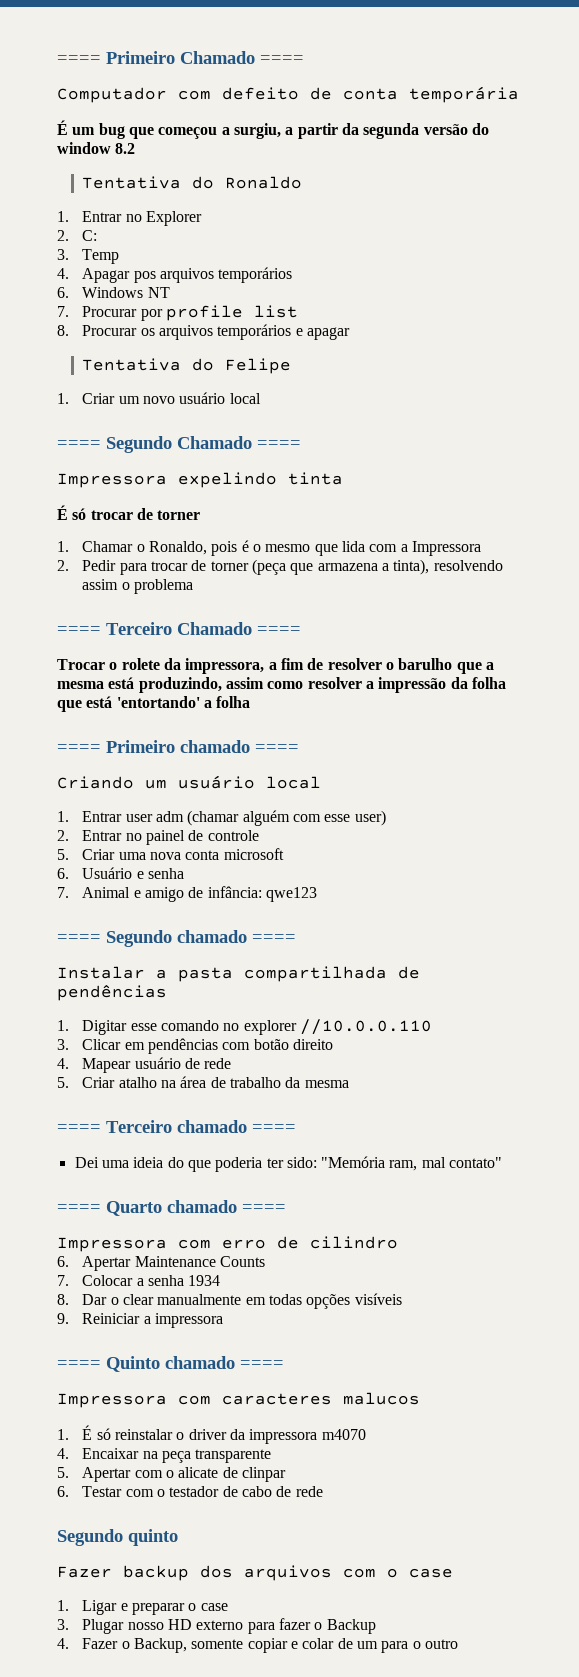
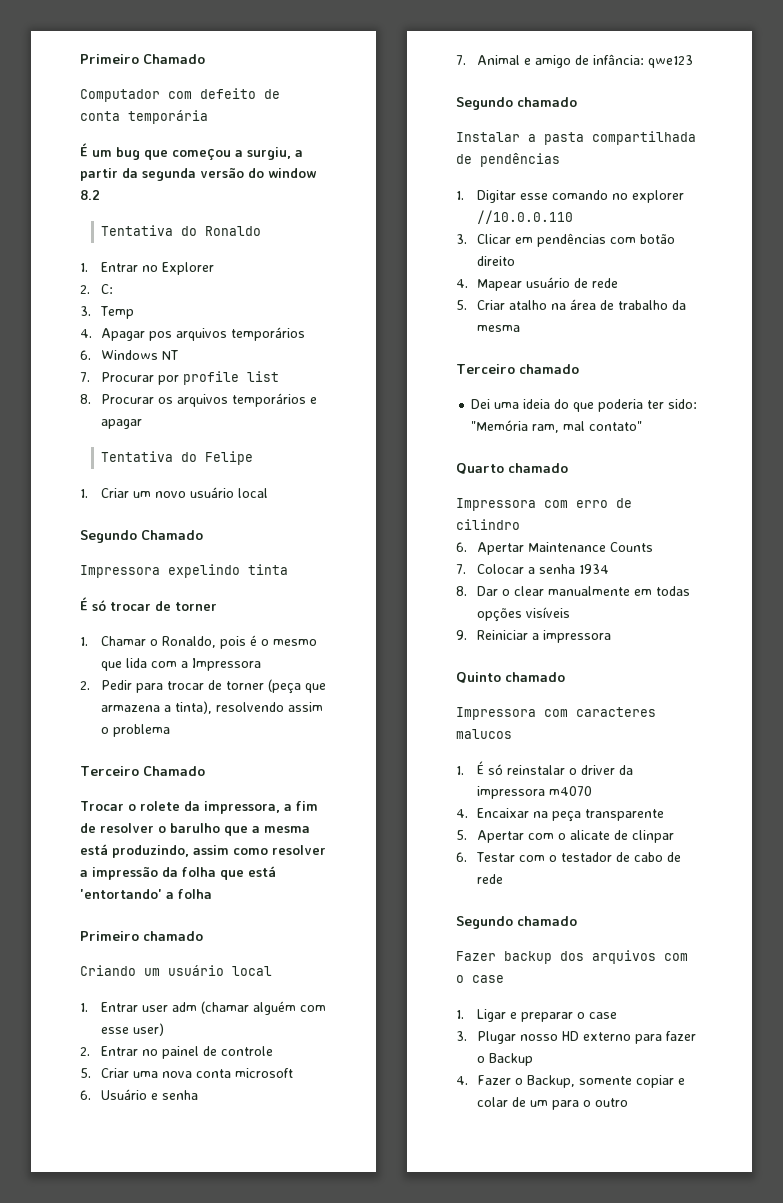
- ==== Primeiro Chamado ====
+ Primeiro Chamado
- ==== Segundo Chamado ====
+ Segundo Chamado
- ==== Terceiro Chamado ====
+ Terceiro Chamado
- ==== Primeiro chamado ====
+ Primeiro chamado
  7. Animal e amigo de infância: qwe123
- ==== Segundo chamado ====
+ Segundo chamado
- ==== Terceiro chamado ====
+ Terceiro chamado
- ==== Quarto chamado ====
+ Quarto chamado
- ==== Quinto chamado ====
+ Quinto chamado
  6. Testar com o testador de cabo de rede
- Segundo quinto
+ Segundo chamado

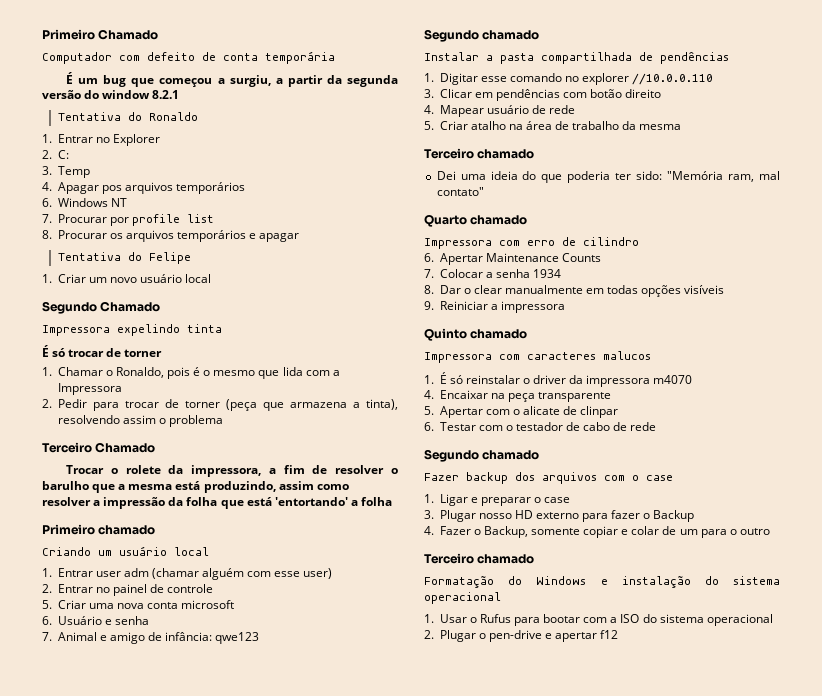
- É um bug que começou a surgiu, a partir da segunda versão do window 8.2
+ É um bug que começou a surgiu, a partir da segunda versão do window 8.2.1
  4. Fazer o Backup, somente copiar e colar de um para o outro
+ Terceiro chamado
+ Formatação do Windows e instalação do sistema operacional
+ 1. Usar o Rufus para bootar com a ISO do sistema operacional
+ 2. Plugar o pen-drive e apertar f12

